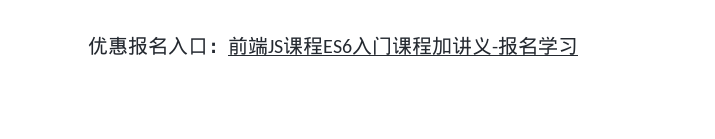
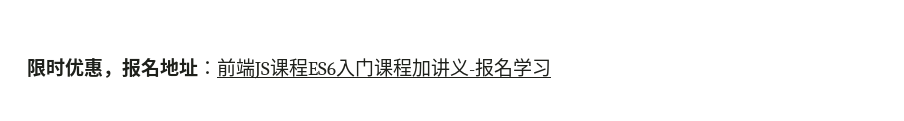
- 优惠报名入口：前端JS课程ES6入门课程加讲义-报名学习
+ 限时优惠，报名地址：前端JS课程ES6入门课程加讲义-报名学习

